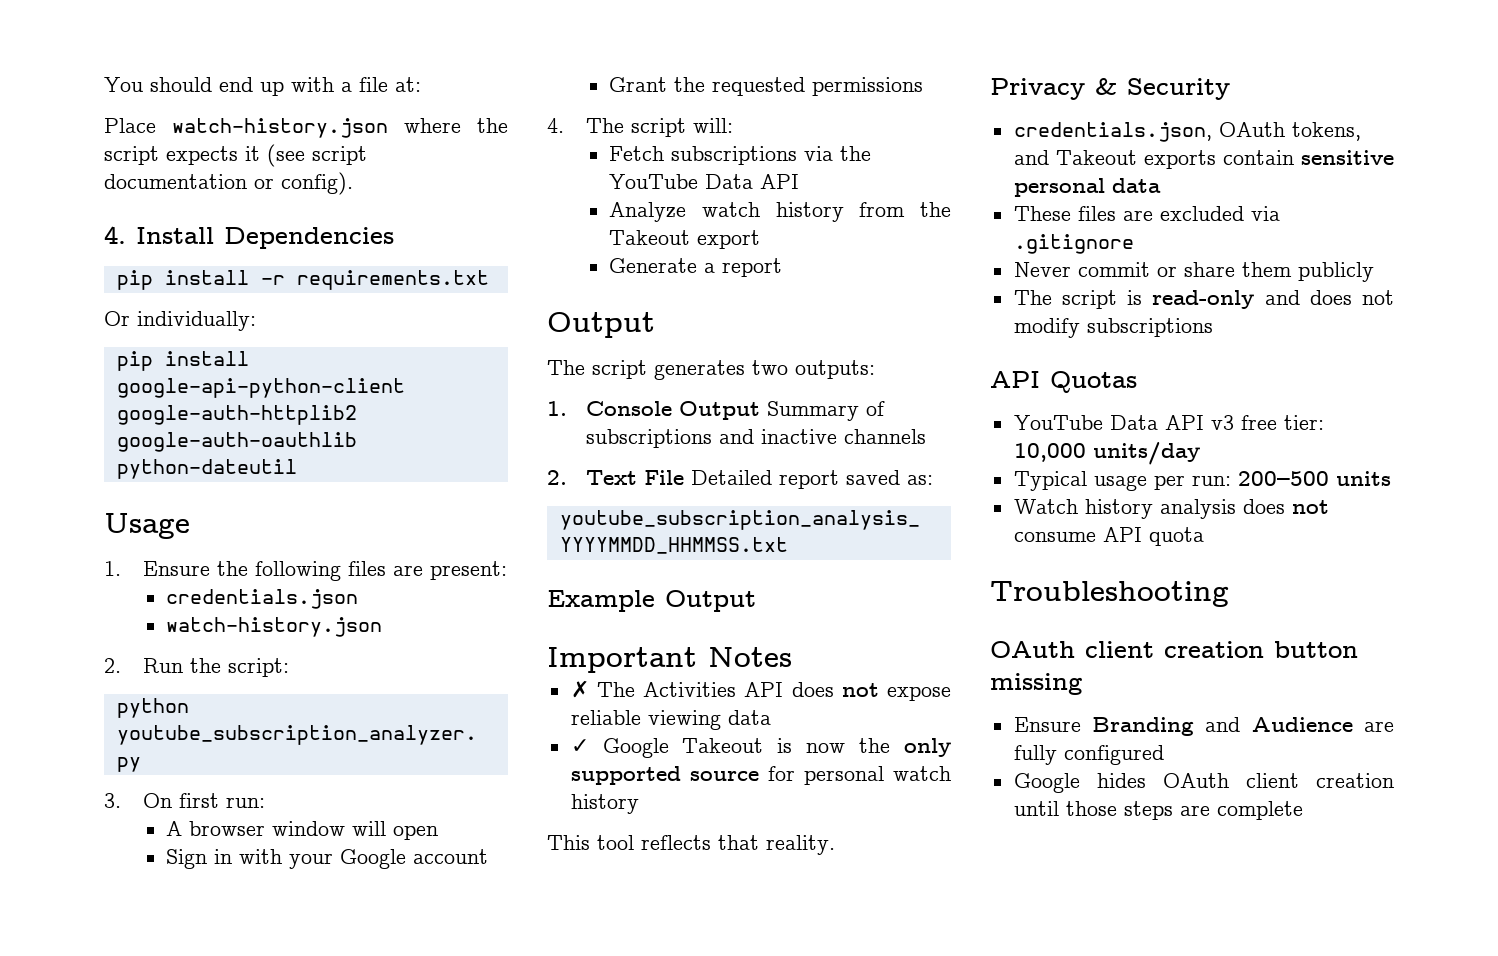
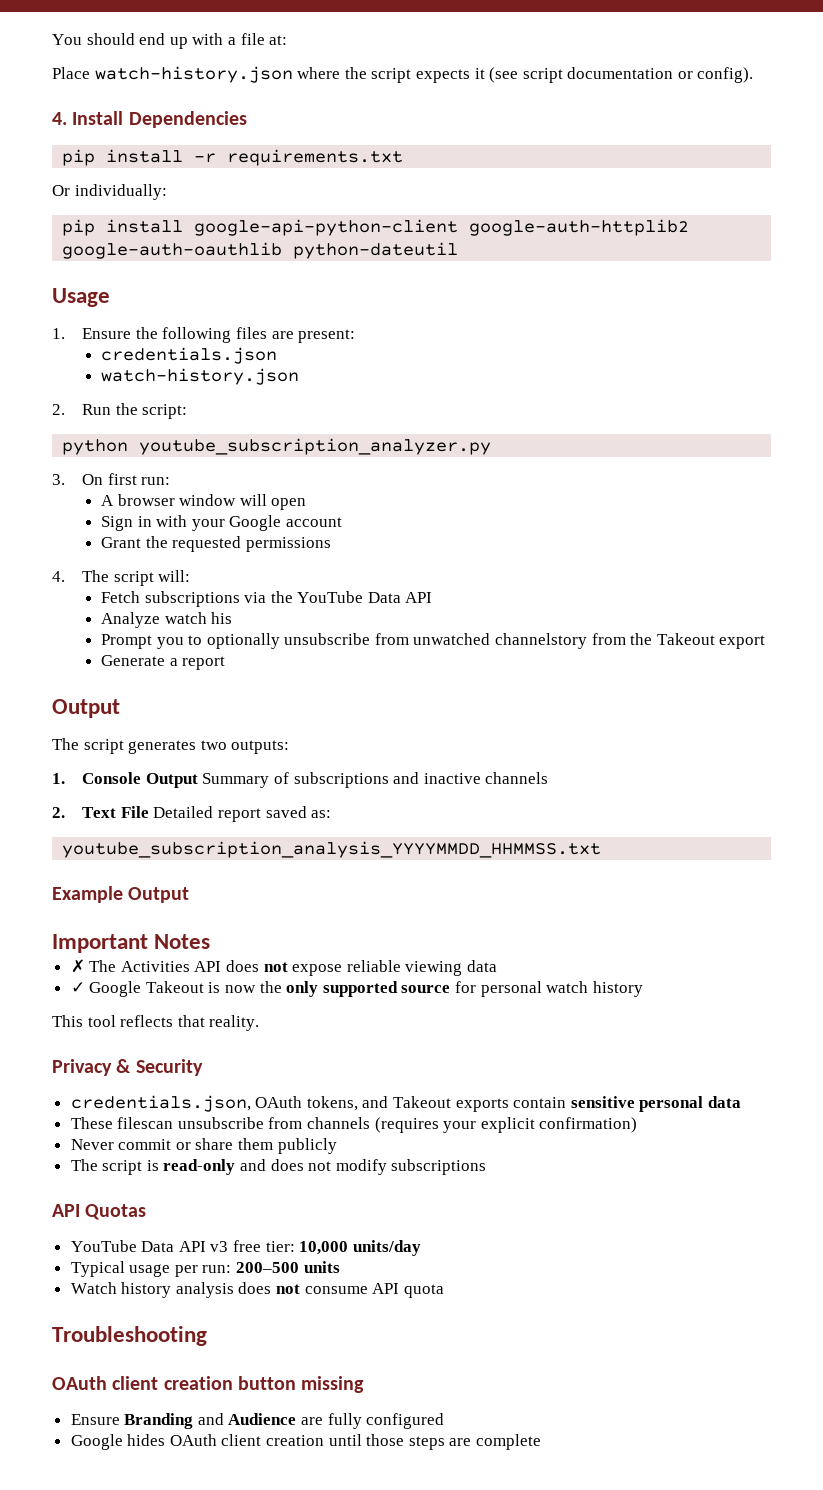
- Analyze watch history from the Takeout export
+ Analyze watch his
+ Prompt you to optionally unsubscribe from unwatched channelstory from the Takeout export
- These files are excluded via .gitignore
+ These filescan unsubscribe from channels (requires your explicit confirmation)

